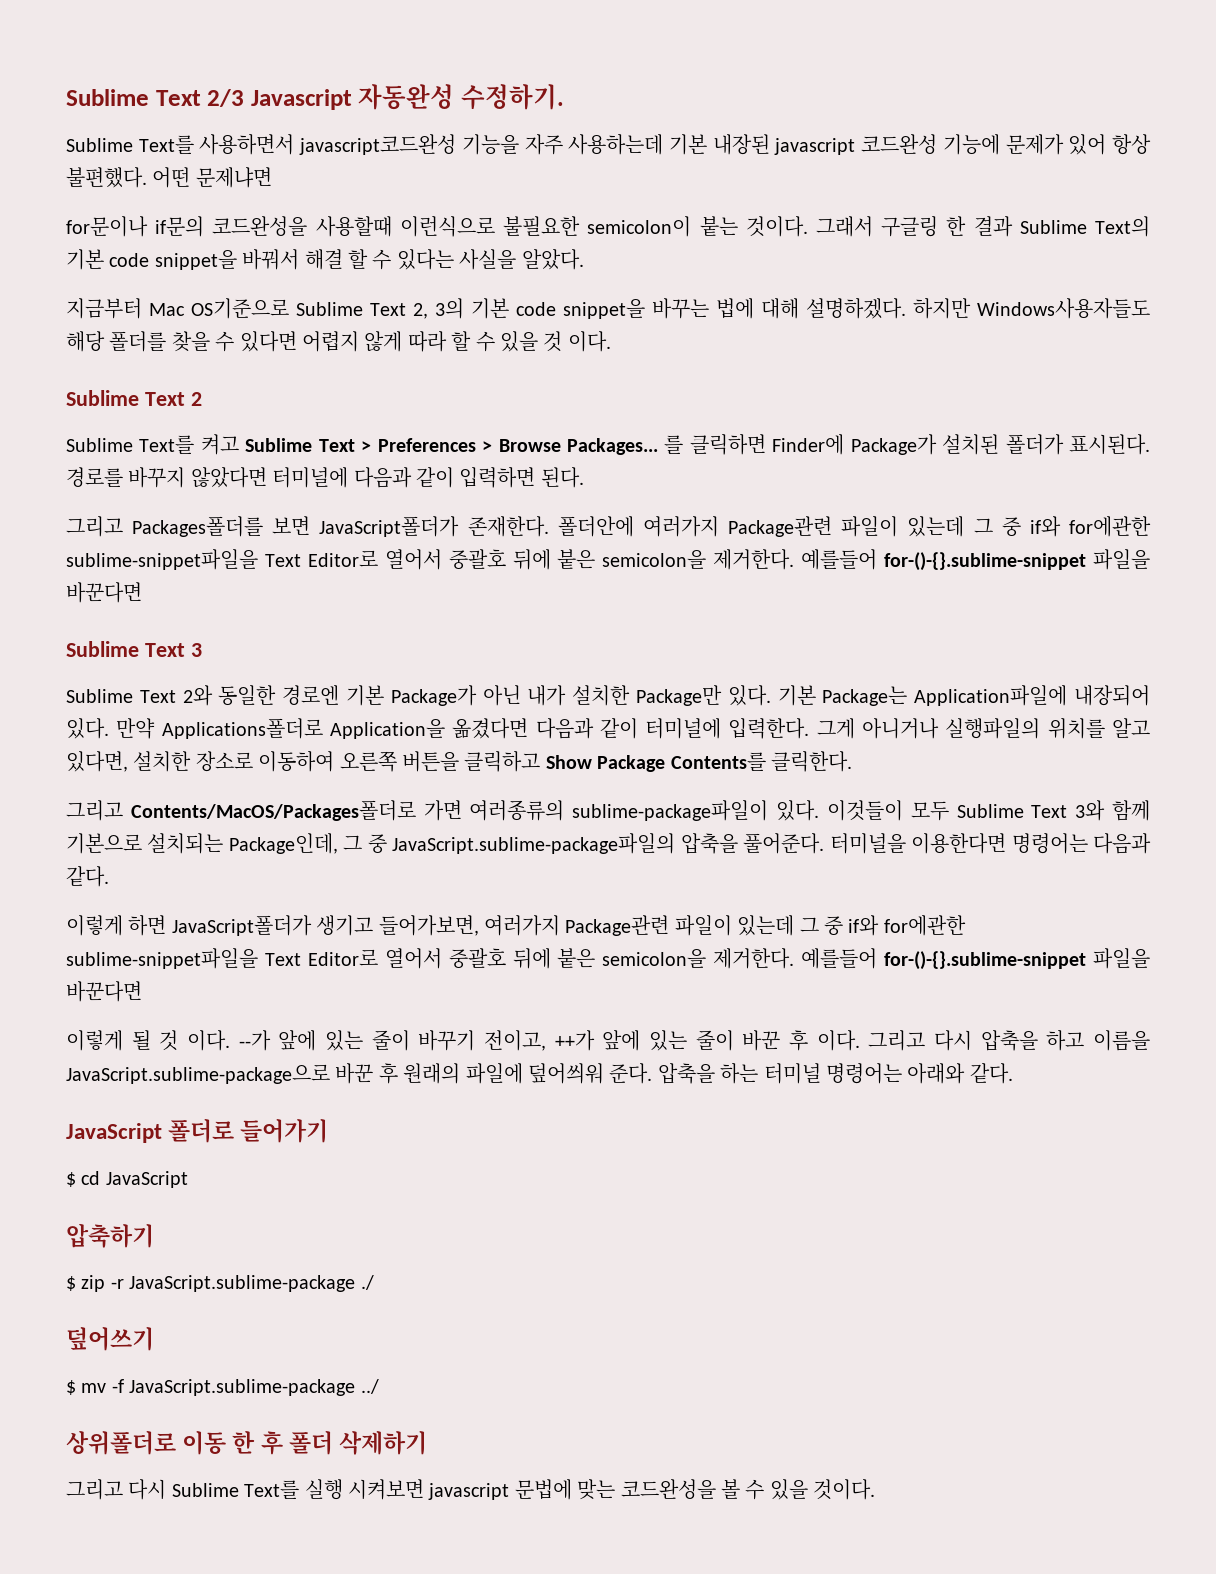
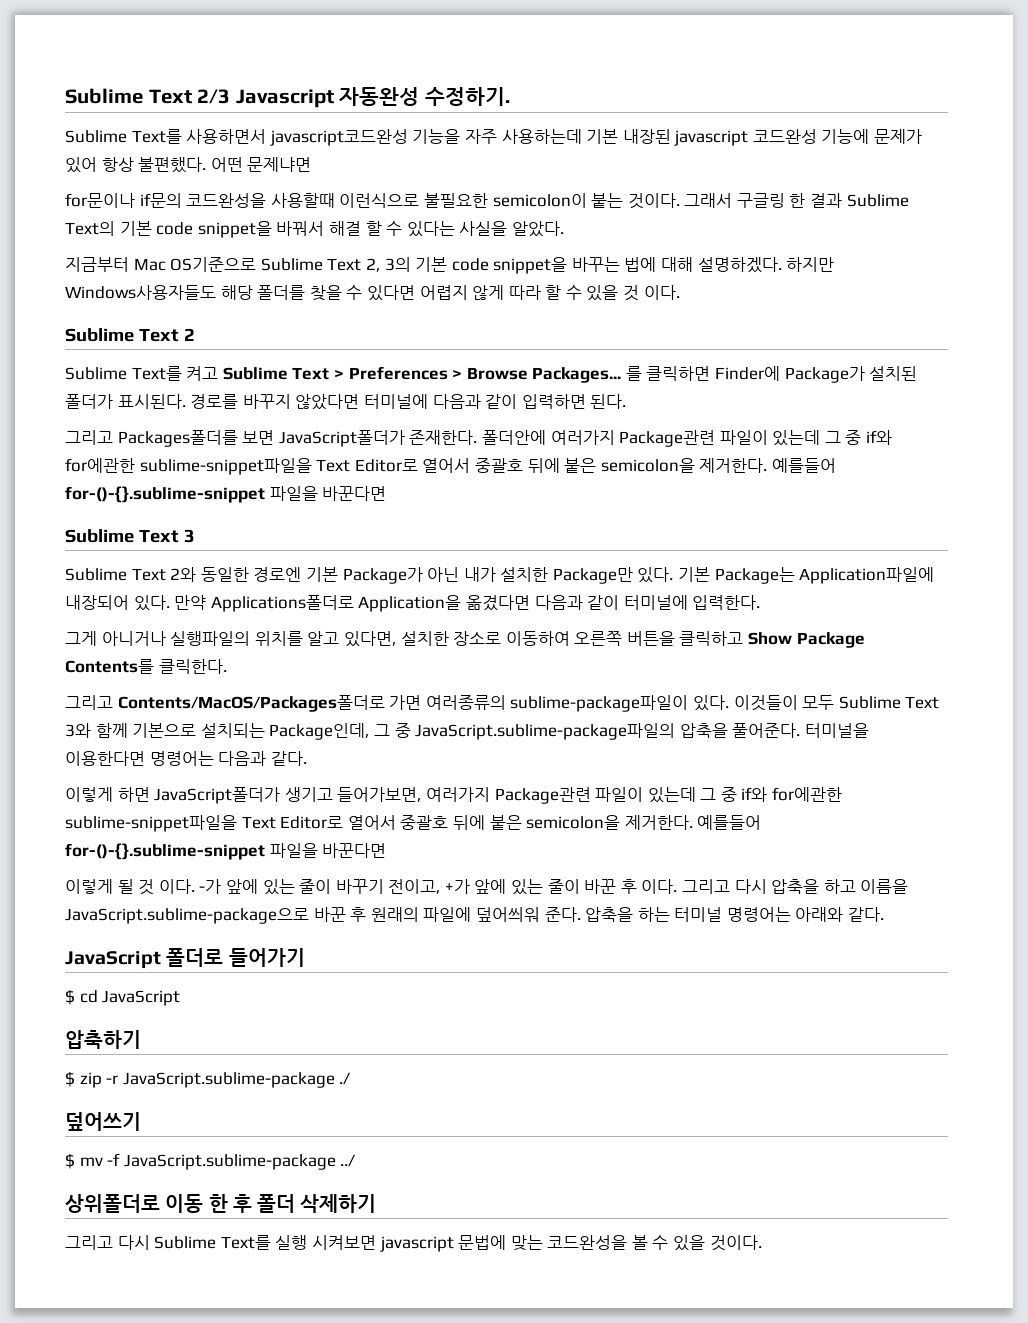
- 만약 Applications폴더로 Application을 옮겼다면 다음과 같이 터미널에 입력한다. 그게 아니거나 실행파일의 위치를 알고 있다면, 설치한 장소로 이동하여 오른쪽 버튼을 클릭하고 Show Package Contents를 클릭한다.
+ 만약 Applications폴더로 Application을 옮겼다면 다음과 같이 터미널에 입력한다.
+ 그게 아니거나 실행파일의 위치를 알고 있다면, 설치한 장소로 이동하여 오른쪽 버튼을 클릭하고 Show Package Contents를 클릭한다.
- --가 앞에 있는 줄이 바꾸기 전이고, ++가 앞에 있는 줄이 바꾼 후 이다.
+ -가 앞에 있는 줄이 바꾸기 전이고, +가 앞에 있는 줄이 바꾼 후 이다.

